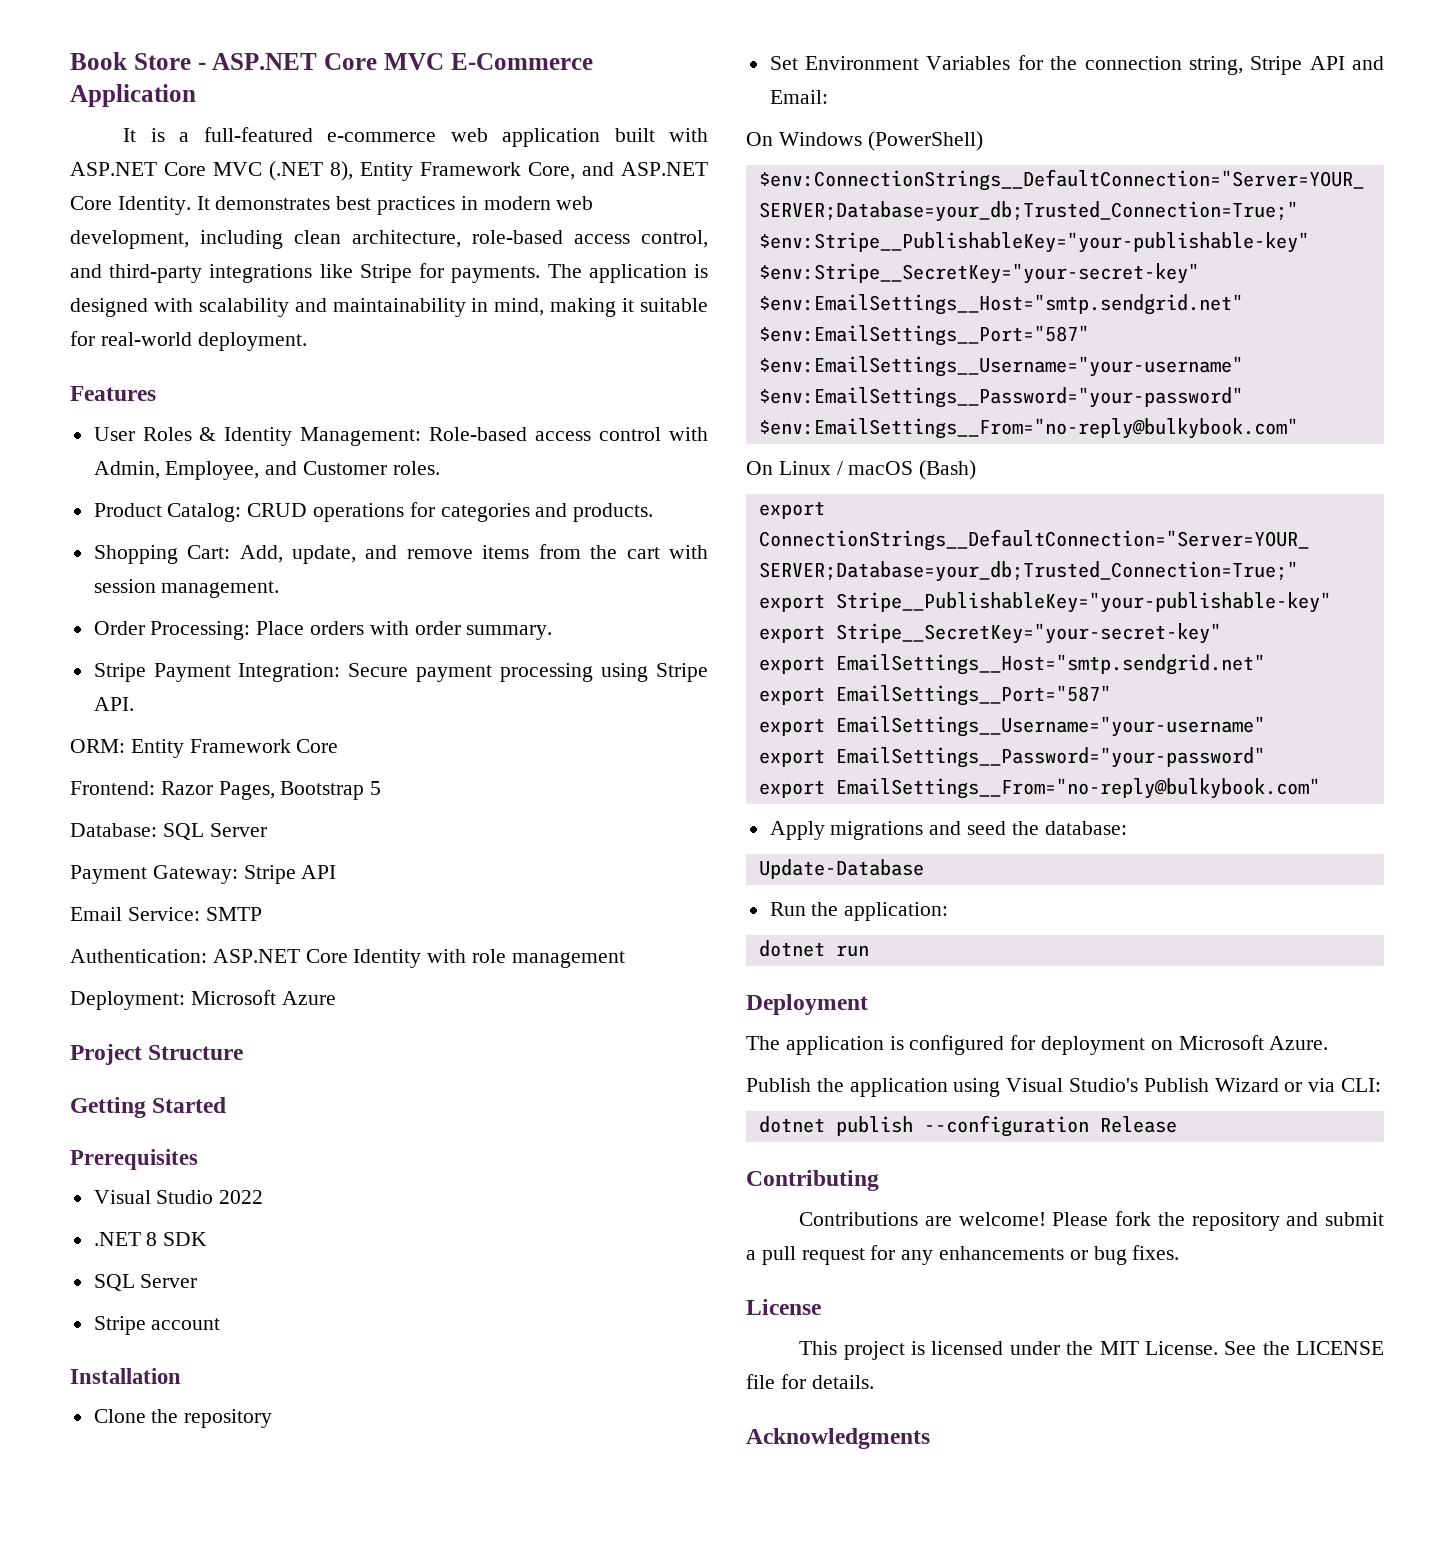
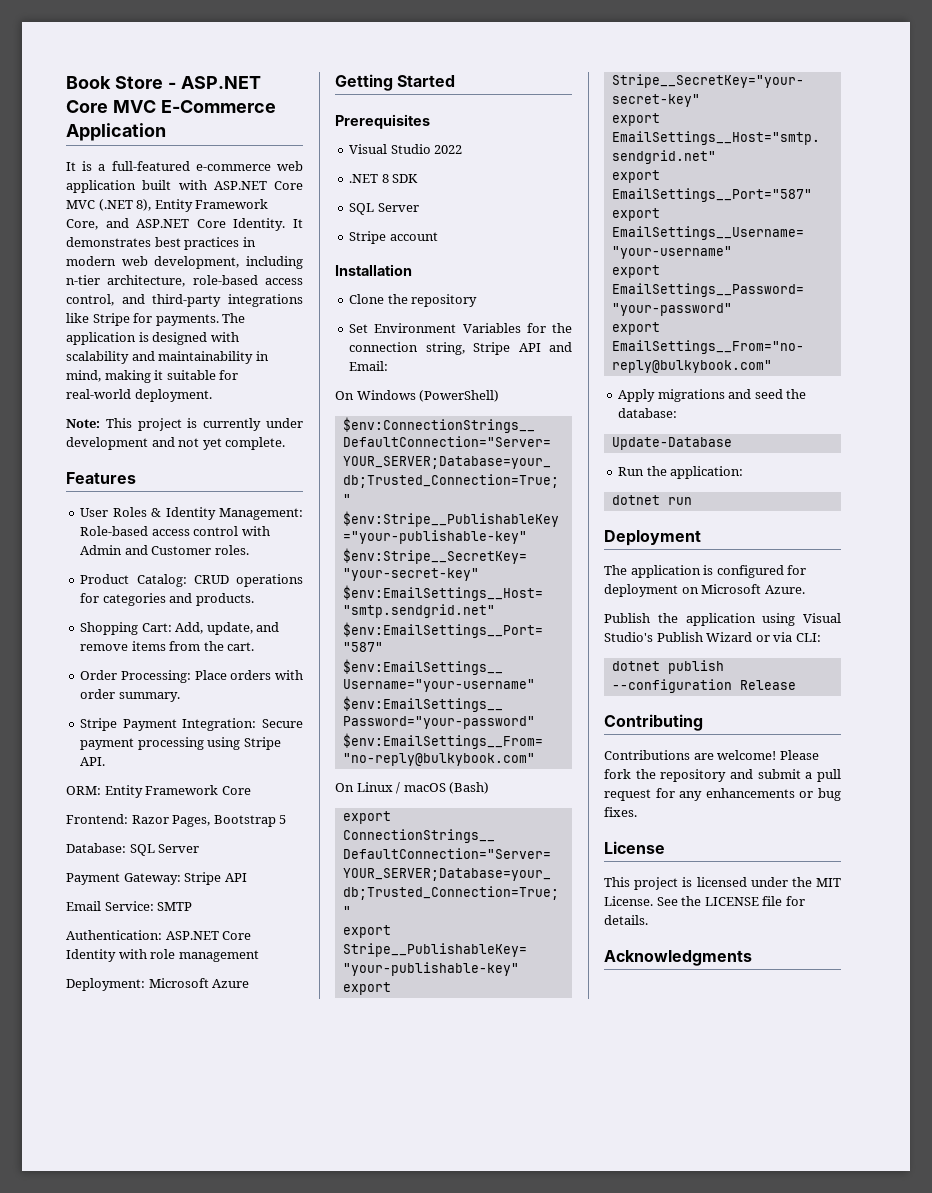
- It demonstrates best practices in modern web development, including clean architecture, role-based access control, and third-party integrations like Stripe for payments.
+ It demonstrates best practices in modern web development, including n-tier architecture, role-based access control, and third-party integrations like Stripe for payments.
+ Note: This project is currently under development and not yet complete.
- User Roles & Identity Management: Role-based access control with Admin, Employee, and Customer roles.
+ User Roles & Identity Management: Role-based access control with Admin and Customer roles.
- Shopping Cart: Add, update, and remove items from the cart with session management.
+ Shopping Cart: Add, update, and remove items from the cart.
- Project Structure

